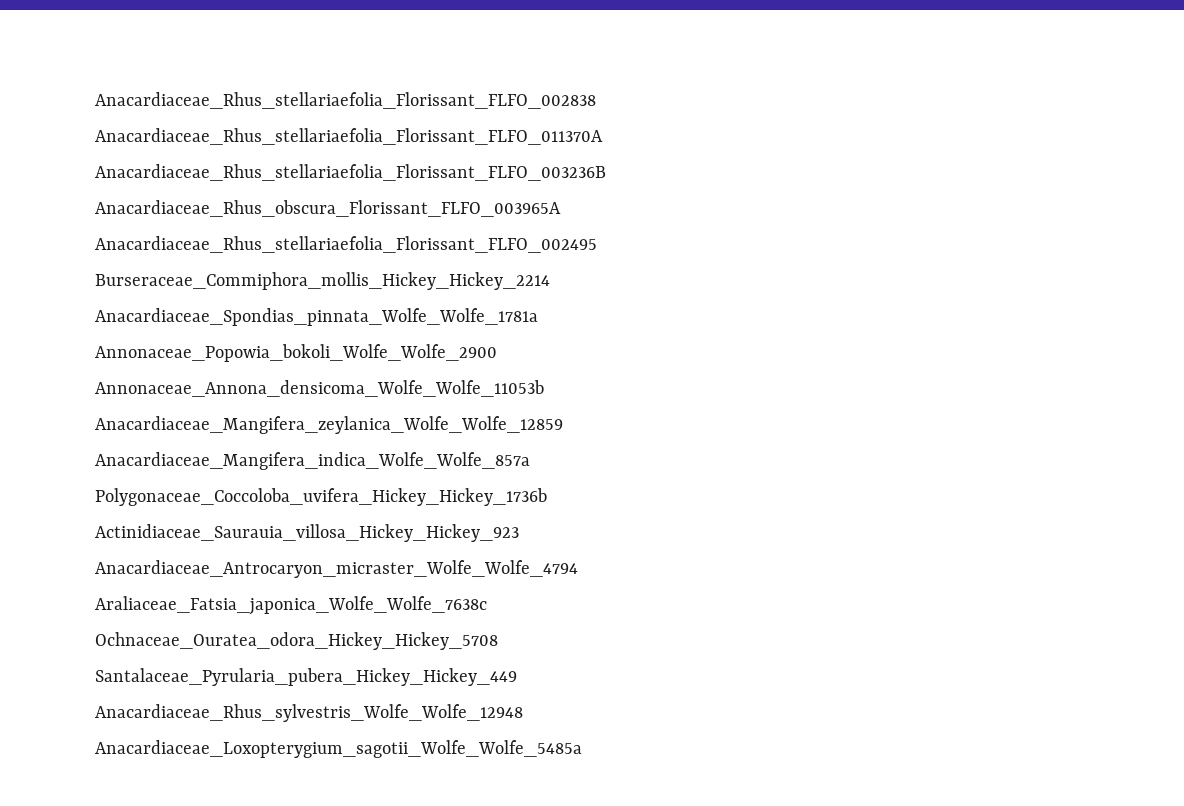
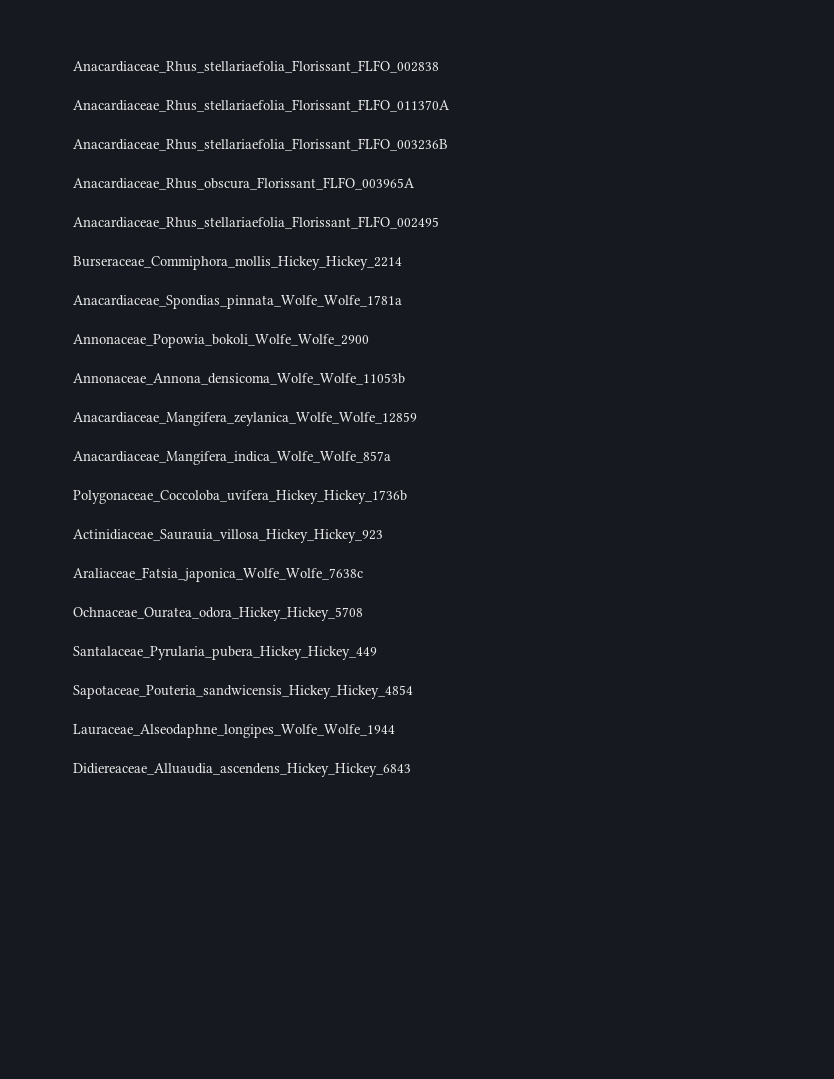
- Anacardiaceae_Antrocaryon_micraster_Wolfe_Wolfe_4794
- Anacardiaceae_Rhus_sylvestris_Wolfe_Wolfe_12948
- Anacardiaceae_Loxopterygium_sagotii_Wolfe_Wolfe_5485a
+ Sapotaceae_Pouteria_sandwicensis_Hickey_Hickey_4854
+ Lauraceae_Alseodaphne_longipes_Wolfe_Wolfe_1944
+ Didiereaceae_Alluaudia_ascendens_Hickey_Hickey_6843

